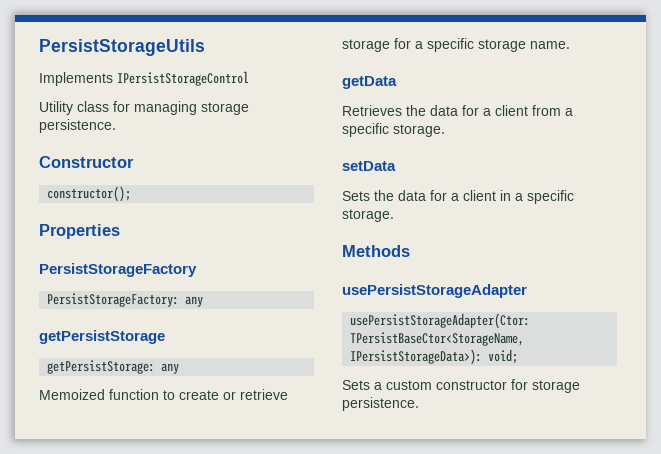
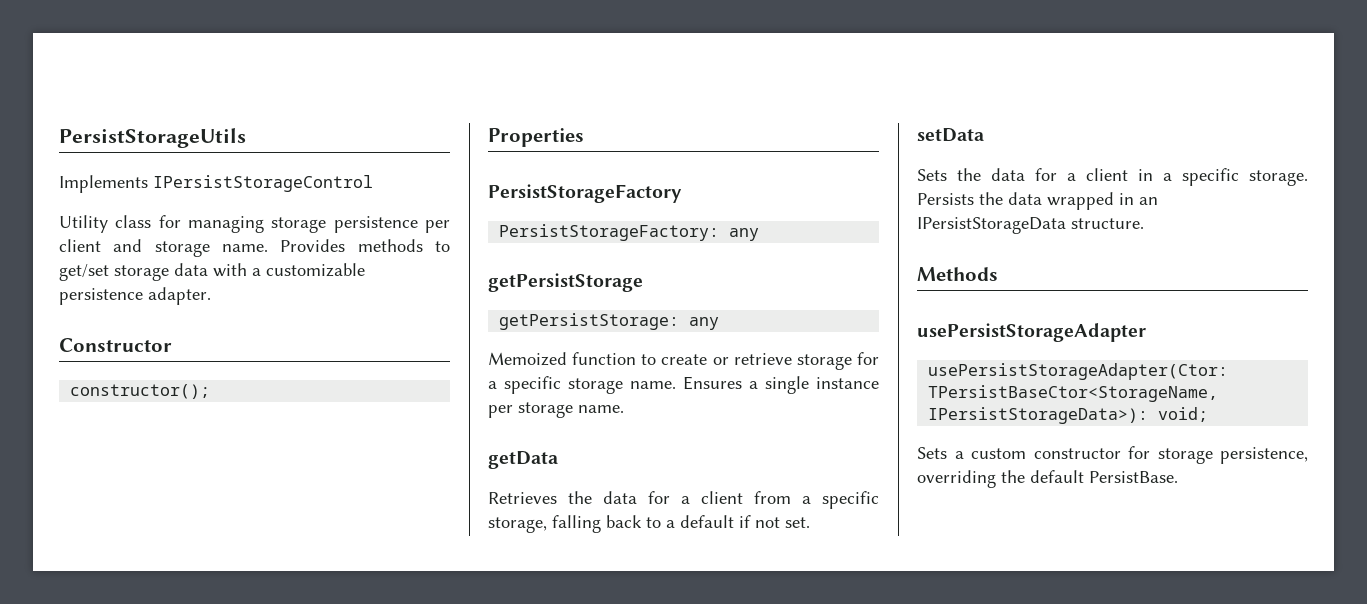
- Utility class for managing storage persistence.
+ Utility class for managing storage persistence per client and storage name. Provides methods to get/set storage data with a customizable persistence adapter.
+ Ensures a single instance per storage name.
- Retrieves the data for a client from a specific storage.
+ Retrieves the data for a client from a specific storage, falling back to a default if not set.
+ Persists the data wrapped in an IPersistStorageData structure.
- Sets a custom constructor for storage persistence.
+ Sets a custom constructor for storage persistence, overriding the default PersistBase.

